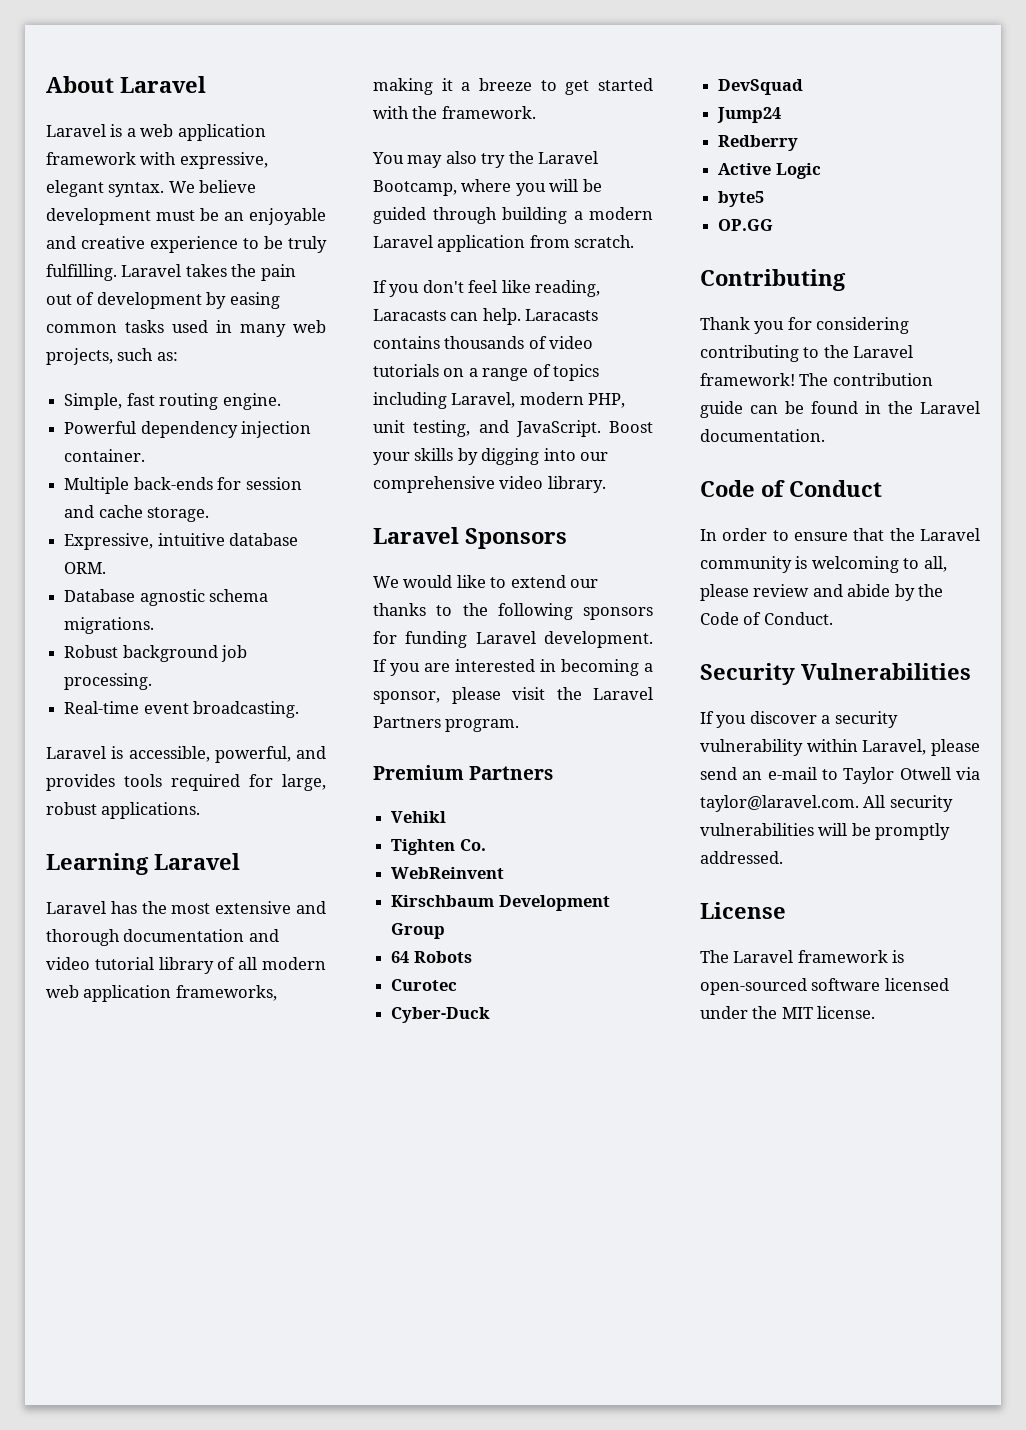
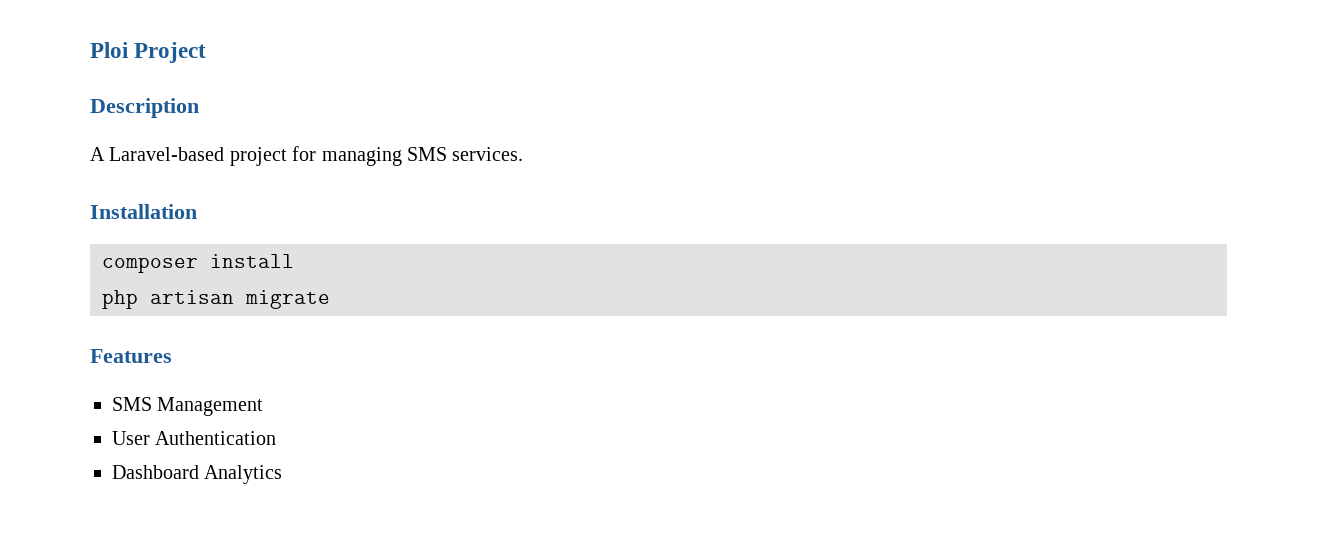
- About Laravel
- Laravel is a web application framework with expressive, elegant syntax. We believe development must be an enjoyable and creative experience to be truly fulfilling. Laravel takes the pain out of development by easing common tasks used in many web projects, such as:
- Simple, fast routing engine.
- Powerful dependency injection container.
- Multiple back-ends for session and cache storage.
- Expressive, intuitive database ORM.
- Database agnostic schema migrations.
- Robust background job processing.
- Real-time event broadcasting.
- Laravel is accessible, powerful, and provides tools required for large, robust applications.
- Learning Laravel
- Laravel has the most extensive and thorough documentation and video tutorial library of all modern web application frameworks, making it a breeze to get started with the framework.
- You may also try the Laravel Bootcamp, where you will be guided through building a modern Laravel application from scratch.
- If you don't feel like reading, Laracasts can help. Laracasts contains thousands of video tutorials on a range of topics including Laravel, modern PHP, unit testing, and JavaScript. Boost your skills by digging into our comprehensive video library.
- Laravel Sponsors
- We would like to extend our thanks to the following sponsors for funding Laravel development. If you are interested in becoming a sponsor, please visit the Laravel Partners program.
- Premium Partners
- Vehikl
- Tighten Co.
- WebReinvent
- Kirschbaum Development Group
- 64 Robots
- Curotec
- Cyber-Duck
- DevSquad
- Jump24
- Redberry
- Active Logic
- byte5
- OP.GG
- Contributing
- Thank you for considering contributing to the Laravel framework! The contribution guide can be found in the Laravel documentation.
- Code of Conduct
- In order to ensure that the Laravel community is welcoming to all, please review and abide by the Code of Conduct.
- Security Vulnerabilities
- If you discover a security vulnerability within Laravel, please send an e-mail to Taylor Otwell via taylor@laravel.com. All security vulnerabilities will be promptly addressed.
- License
- The Laravel framework is open-sourced software licensed under the MIT license.
+ Ploi Project
+ Description
+ A Laravel-based project for managing SMS services.
+ Installation
+ composer install
+ php artisan migrate
+ Features
+ SMS Management
+ User Authentication
+ Dashboard Analytics

